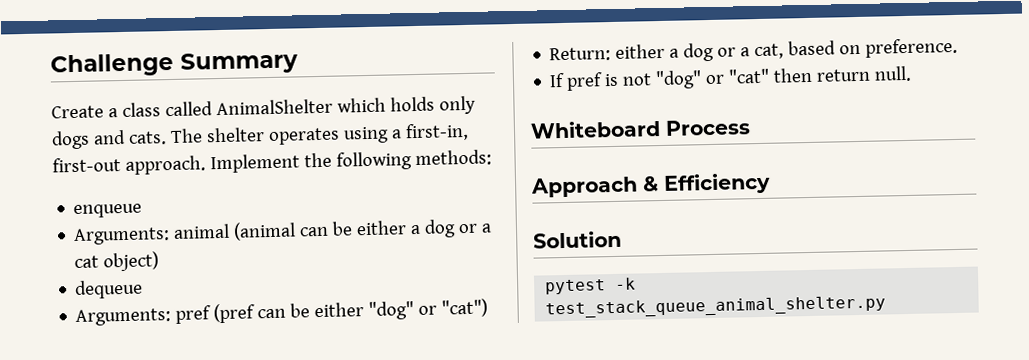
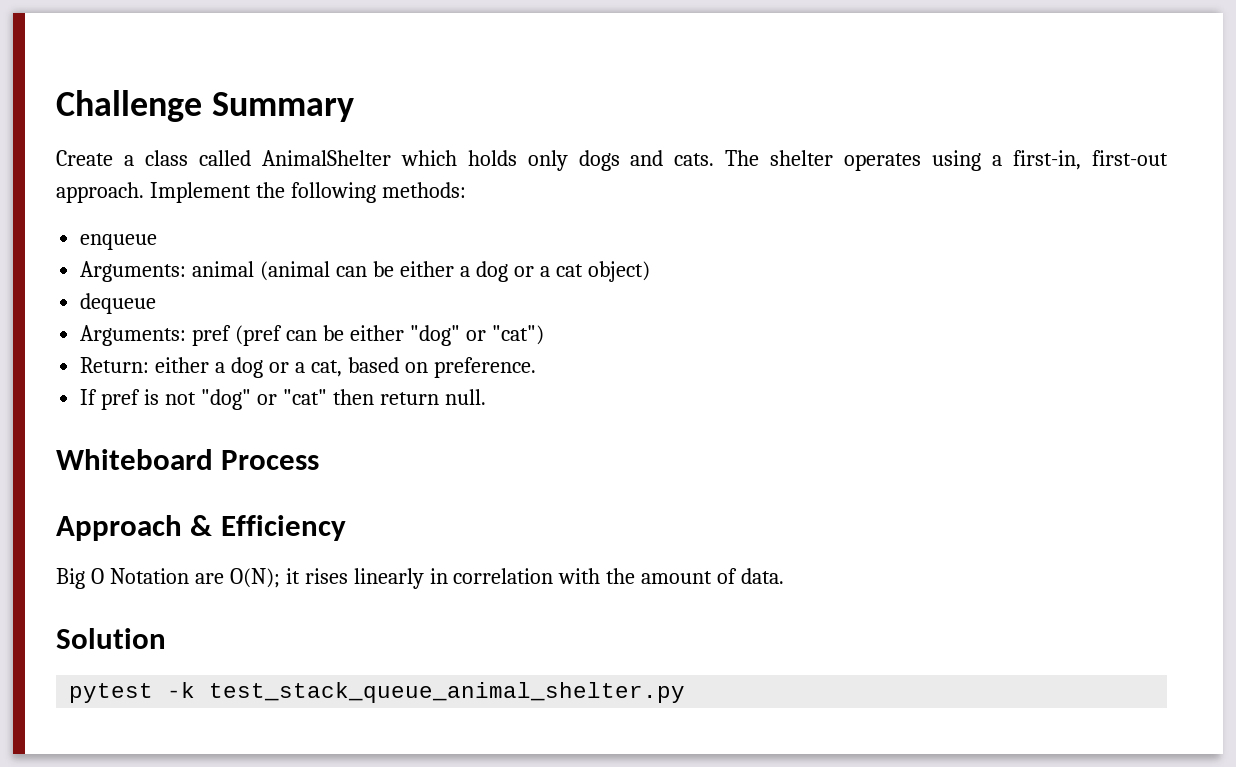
+ Big O Notation are O(N); it rises linearly in correlation with the amount of data.

